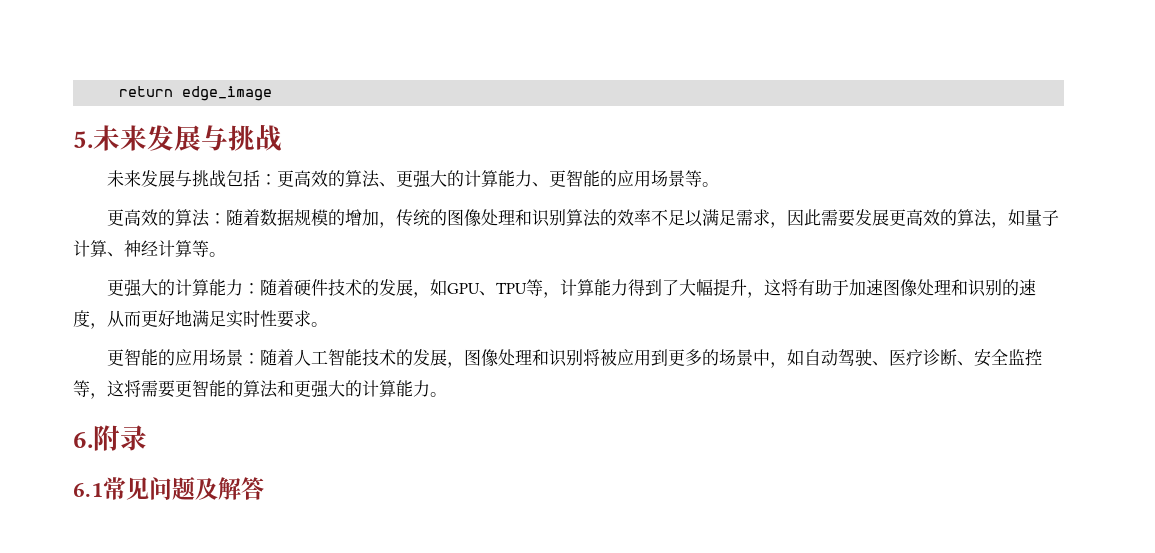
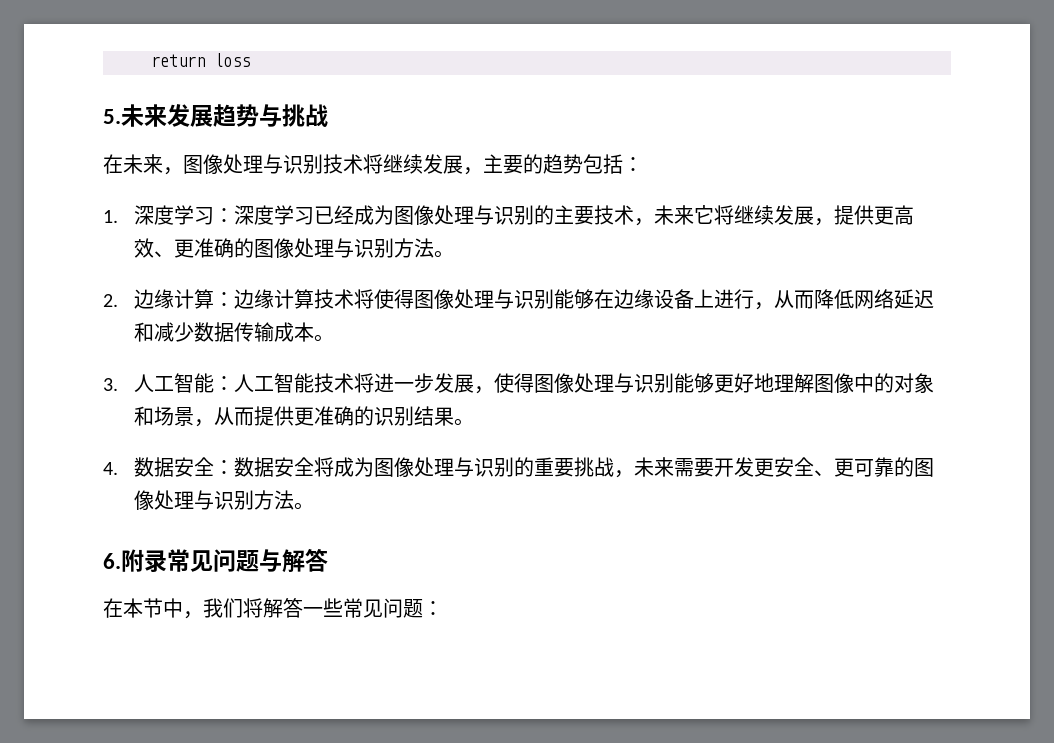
- return edge_image
+ return loss
- 5.未来发展与挑战
+ 5.未来发展趋势与挑战
- 未来发展与挑战包括：更高效的算法、更强大的计算能力、更智能的应用场景等。
- 更高效的算法：随着数据规模的增加，传统的图像处理和识别算法的效率不足以满足需求，因此需要发展更高效的算法，如量子计算、神经计算等。
- 更强大的计算能力：随着硬件技术的发展，如GPU、TPU等，计算能力得到了大幅提升，这将有助于加速图像处理和识别的速度，从而更好地满足实时性要求。
- 更智能的应用场景：随着人工智能技术的发展，图像处理和识别将被应用到更多的场景中，如自动驾驶、医疗诊断、安全监控等，这将需要更智能的算法和更强大的计算能力。
+ 在未来，图像处理与识别技术将继续发展，主要的趋势包括：
+ 1.深度学习：深度学习已经成为图像处理与识别的主要技术，未来它将继续发展，提供更高效、更准确的图像处理与识别方法。
+ 2.边缘计算：边缘计算技术将使得图像处理与识别能够在边缘设备上进行，从而降低网络延迟和减少数据传输成本。
+ 3.人工智能：人工智能技术将进一步发展，使得图像处理与识别能够更好地理解图像中的对象和场景，从而提供更准确的识别结果。
+ 4.数据安全：数据安全将成为图像处理与识别的重要挑战，未来需要开发更安全、更可靠的图像处理与识别方法。
- 6.附录
- 6.1常见问题及解答
+ 6.附录常见问题与解答
+ 在本节中，我们将解答一些常见问题：

